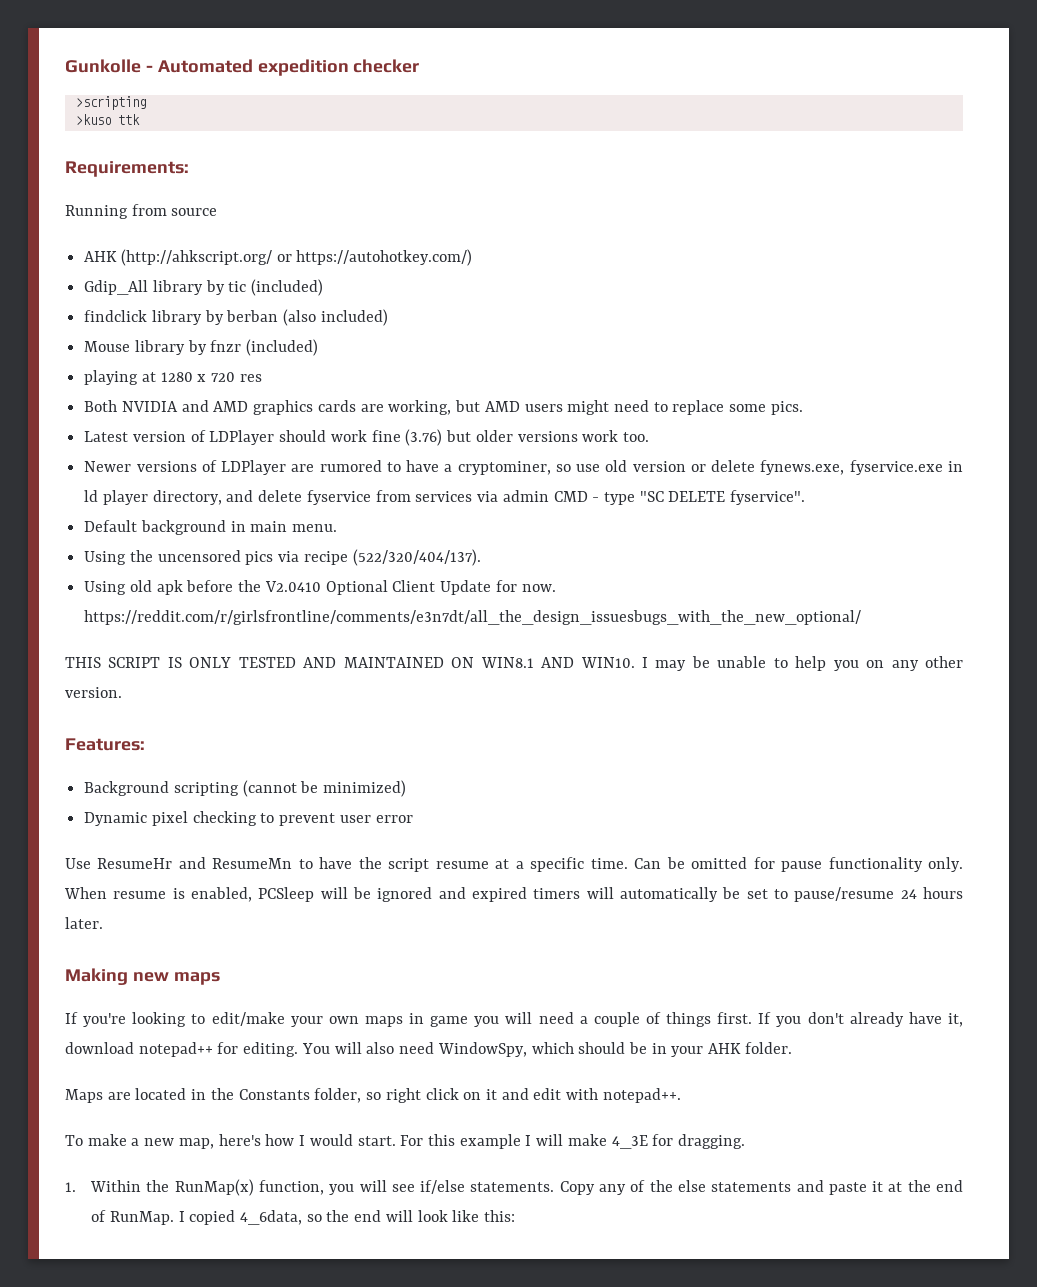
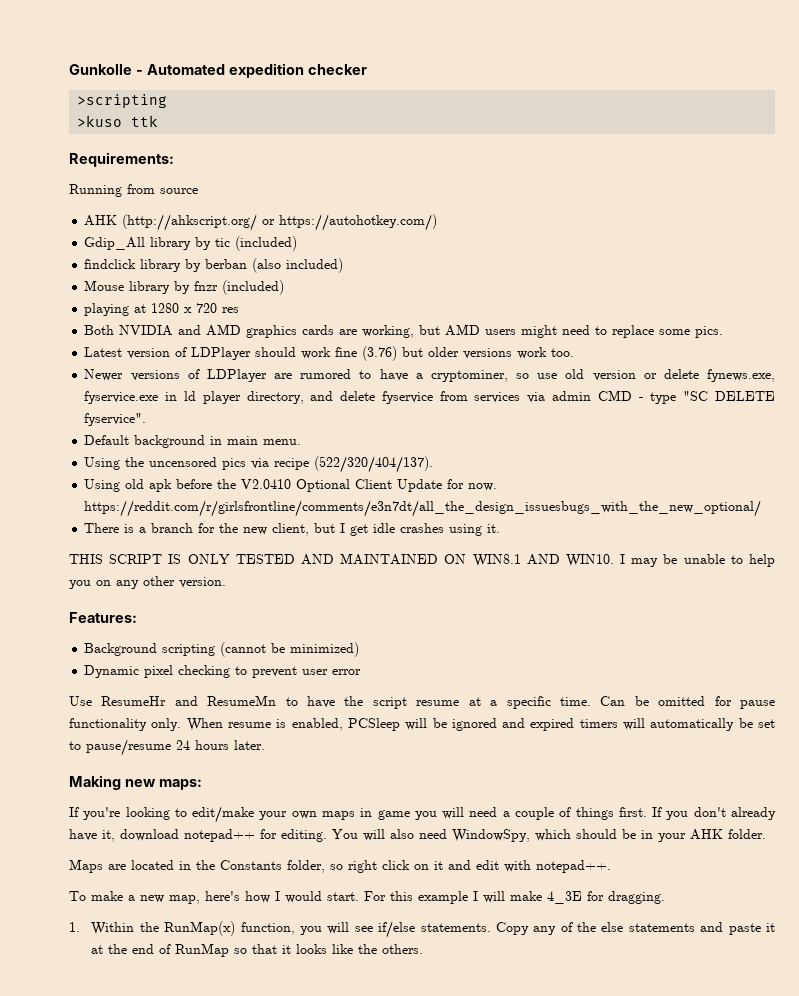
+ There is a branch for the new client, but I get idle crashes using it.
- Making new maps
+ Making new maps:
- Copy any of the else statements and paste it at the end of RunMap. I copied 4_6data, so the end will look like this:
+ Copy any of the else statements and paste it at the end of RunMap so that it looks like the others.

